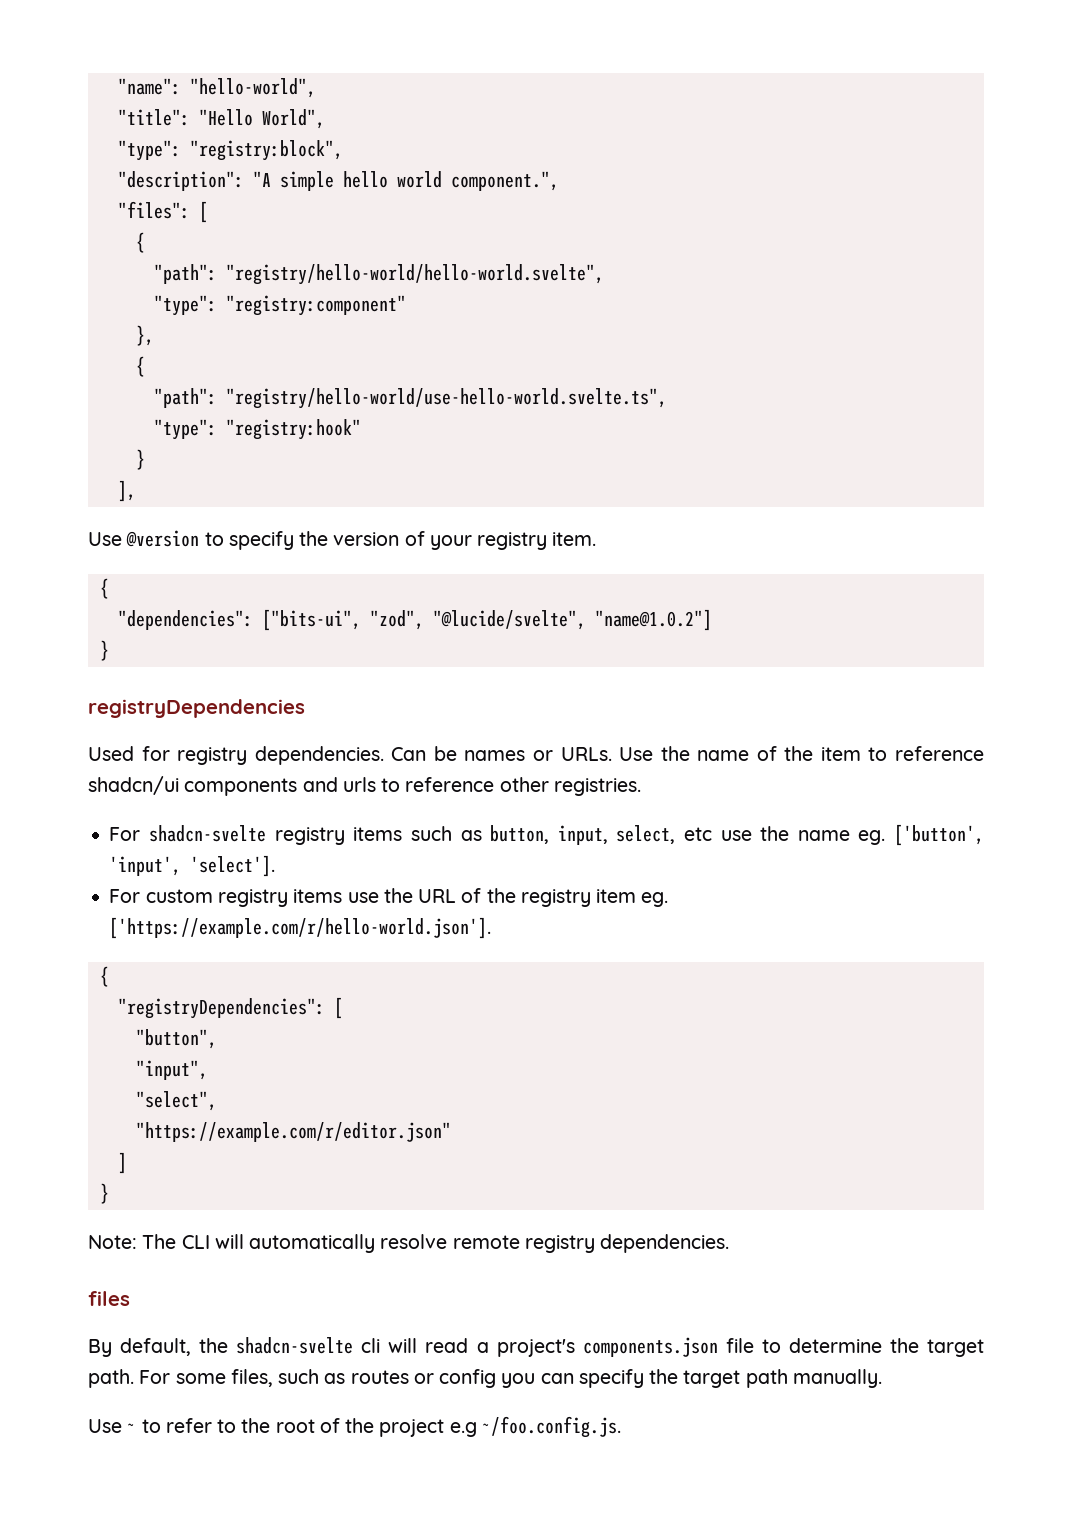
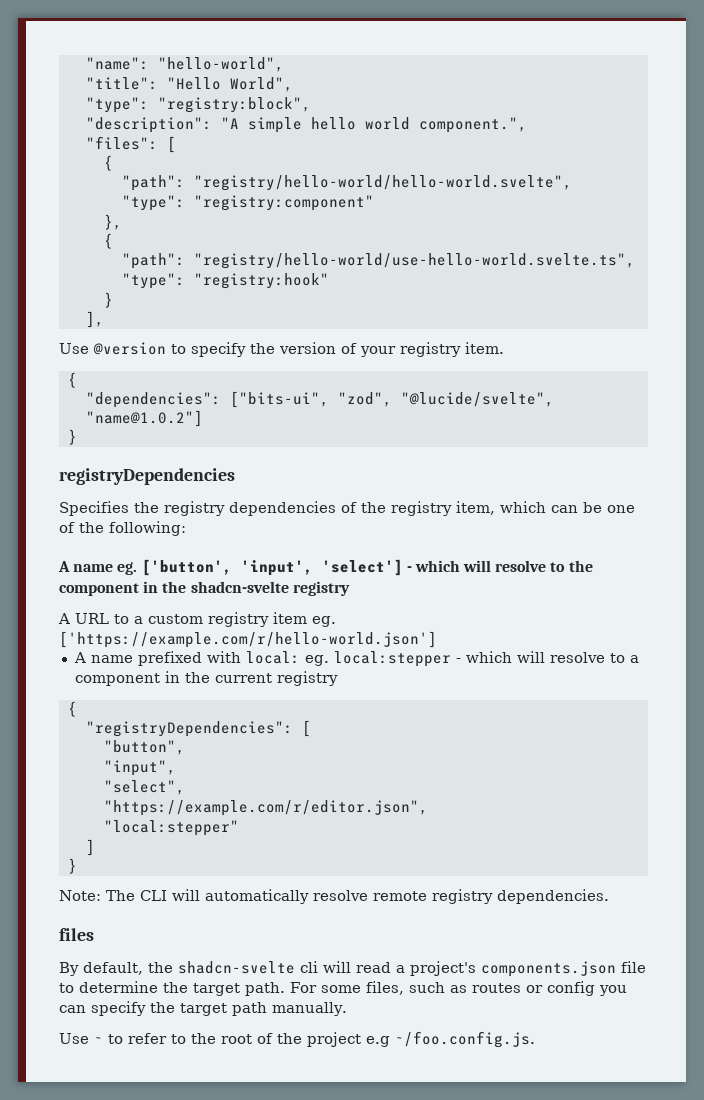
- Used for registry dependencies. Can be names or URLs. Use the name of the item to reference shadcn/ui components and urls to reference other registries.
- For shadcn-svelte registry items such as button, input, select, etc use the name eg. ['button', 'input', 'select'].
- For custom registry items use the URL of the registry item eg. ['https://example.com/r/hello-world.json'].
+ Specifies the registry dependencies of the registry item, which can be one of the following:
+ A name eg. ['button', 'input', 'select'] - which will resolve to the component in the shadcn-svelte registry
+ A URL to a custom registry item eg. ['https://example.com/r/hello-world.json']
+ A name prefixed with local: eg. local:stepper - which will resolve to a component in the current registry
- "https://example.com/r/editor.json"
+ "https://example.com/r/editor.json",
+ "local:stepper"

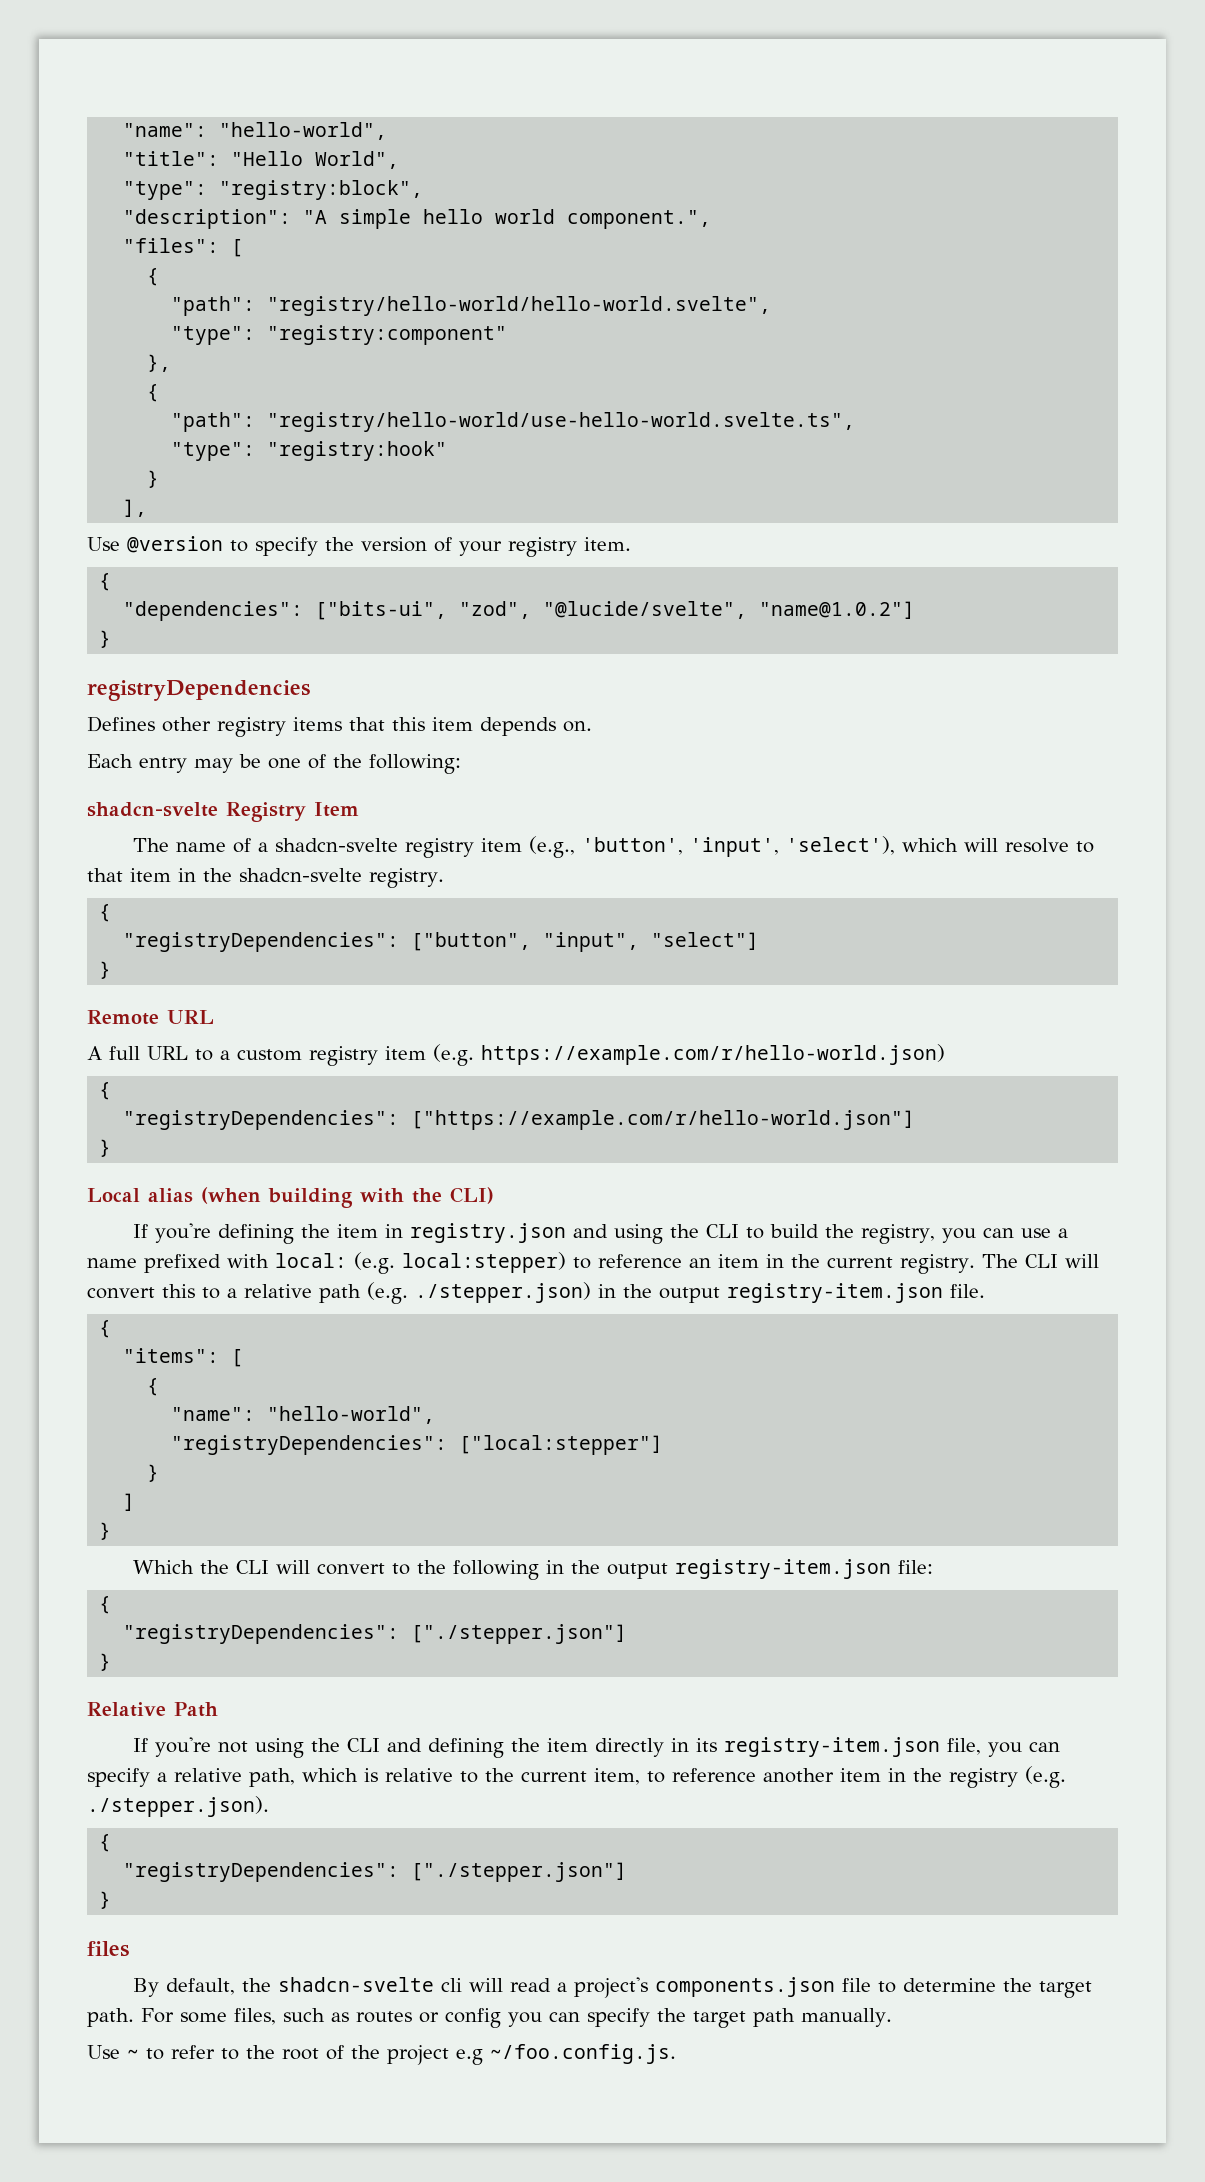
- Specifies the registry dependencies of the registry item, which can be one of the following:
+ Defines other registry items that this item depends on.
+ Each entry may be one of the following:
- A name eg. ['button', 'input', 'select'] - which will resolve to the component in the shadcn-svelte registry
- A URL to a custom registry item eg. ['https://example.com/r/hello-world.json']
- A name prefixed with local: eg. local:stepper - which will resolve to a component in the current registry
+ shadcn-svelte Registry Item
+ The name of a shadcn-svelte registry item (e.g., 'button', 'input', 'select'), which will resolve to that item in the shadcn-svelte registry.
  {
- "registryDependencies": [
- "button",
- "input",
- "select",
- "https://example.com/r/editor.json",
- "local:stepper"
+ "registryDependencies": ["button", "input", "select"]
+ }
+ Remote URL
+ A full URL to a custom registry item (e.g. https://example.com/r/hello-world.json)
+ {
+ "registryDependencies": ["https://example.com/r/hello-world.json"]
+ }
+ Local alias (when building with the CLI)
+ If you're defining the item in registry.json and using the CLI to build the registry, you can use a name prefixed with local: (e.g. local:stepper) to reference an item in the current registry. The CLI will convert this to a relative path (e.g. ./stepper.json) in the output registry-item.json file.
+ {
+ "items": [
+ {
+ "name": "hello-world",
+ "registryDependencies": ["local:stepper"]
+ }
  ]
  }
- Note: The CLI will automatically resolve remote registry dependencies.
+ Which the CLI will convert to the following in the output registry-item.json file:
+ {
+ "registryDependencies": ["./stepper.json"]
+ }
+ Relative Path
+ If you're not using the CLI and defining the item directly in its registry-item.json file, you can specify a relative path, which is relative to the current item, to reference another item in the registry (e.g. ./stepper.json).
+ {
+ "registryDependencies": ["./stepper.json"]
+ }

